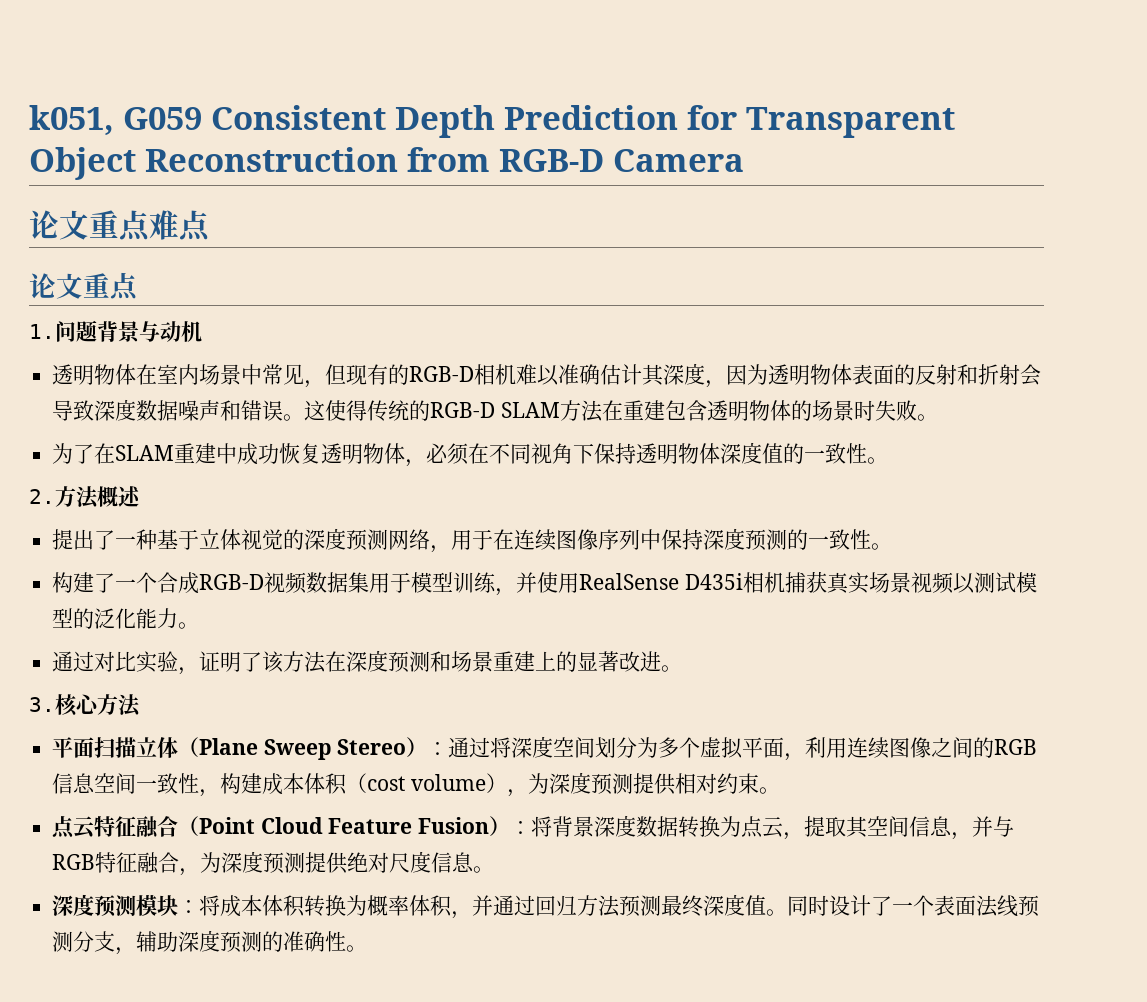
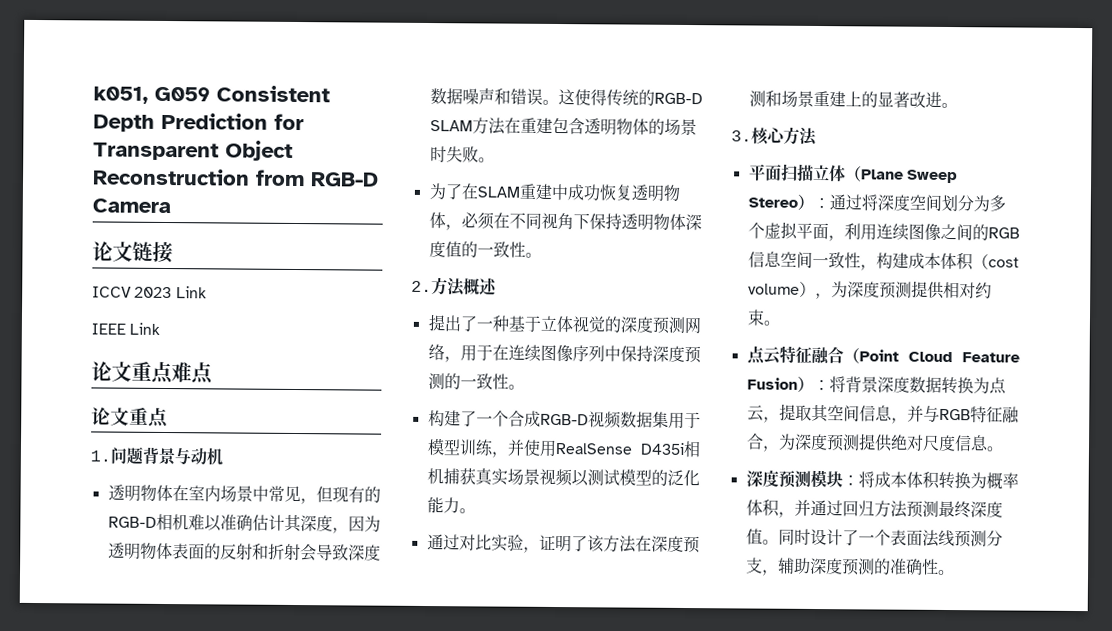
+ 论文链接
+ ICCV 2023 Link
+ IEEE Link

